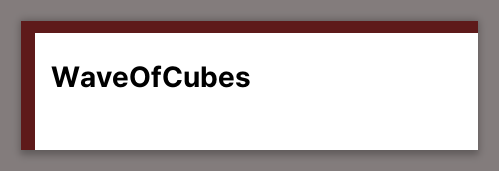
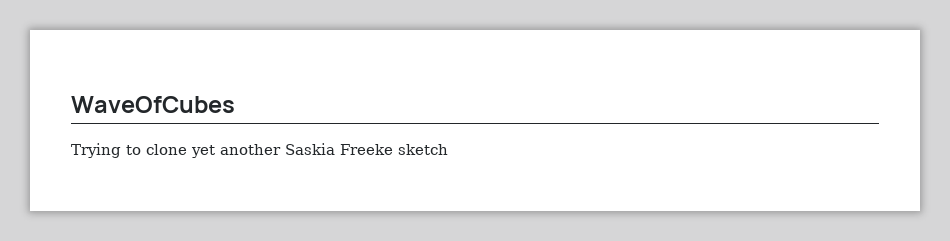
+ Trying to clone yet another Saskia Freeke sketch

